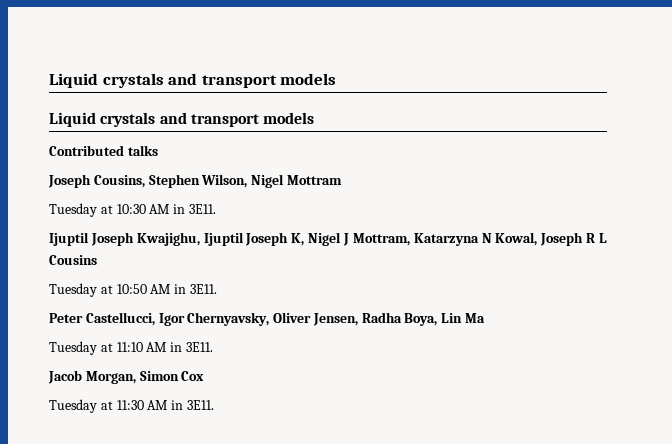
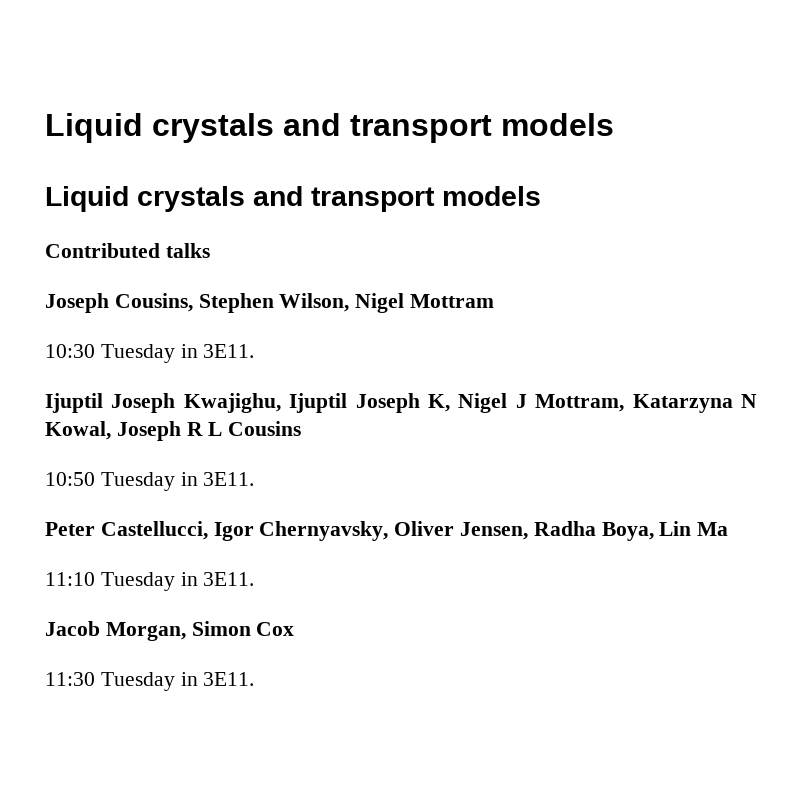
- Tuesday at 10:30 AM in 3E11.
+ 10:30 Tuesday in 3E11.
- Tuesday at 10:50 AM in 3E11.
+ 10:50 Tuesday in 3E11.
- Tuesday at 11:10 AM in 3E11.
+ 11:10 Tuesday in 3E11.
- Tuesday at 11:30 AM in 3E11.
+ 11:30 Tuesday in 3E11.

